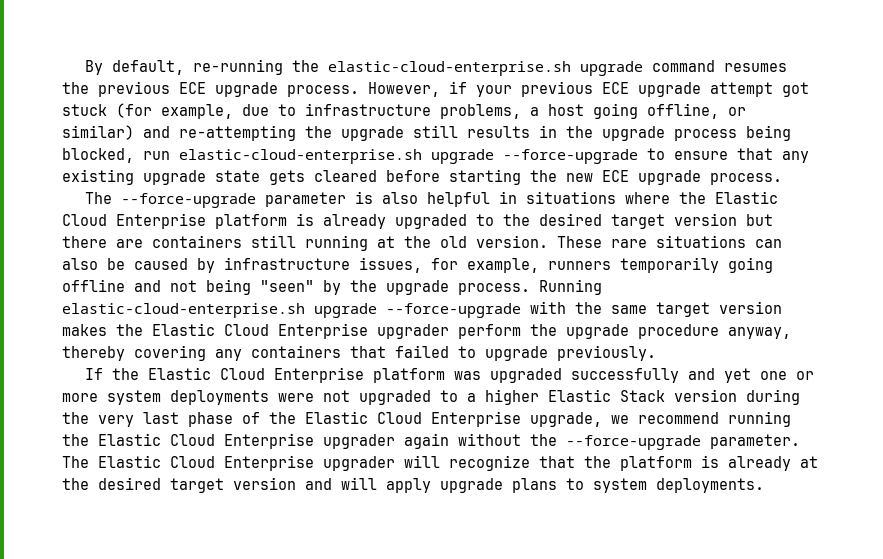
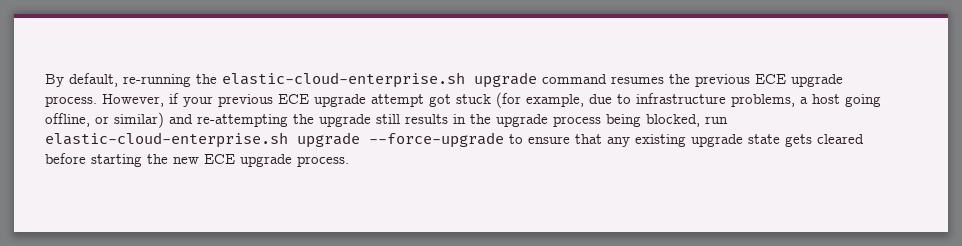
- The --force-upgrade parameter is also helpful in situations where the Elastic Cloud Enterprise platform is already upgraded to the desired target version but there are containers still running at the old version. These rare situations can also be caused by infrastructure issues, for example, runners temporarily going offline and not being "seen" by the upgrade process. Running elastic-cloud-enterprise.sh upgrade --force-upgrade with the same target version makes the Elastic Cloud Enterprise upgrader perform the upgrade procedure anyway, thereby covering any containers that failed to upgrade previously.
- If the Elastic Cloud Enterprise platform was upgraded successfully and yet one or more system deployments were not upgraded to a higher Elastic Stack version during the very last phase of the Elastic Cloud Enterprise upgrade, we recommend running the Elastic Cloud Enterprise upgrader again without the --force-upgrade parameter. The Elastic Cloud Enterprise upgrader will recognize that the platform is already at the desired target version and will apply upgrade plans to system deployments.

